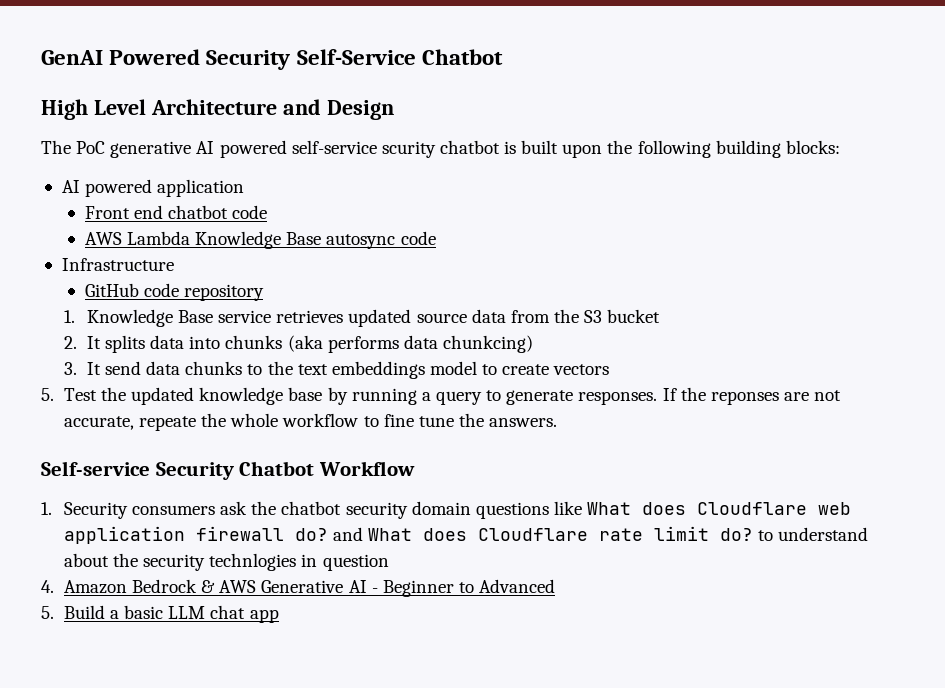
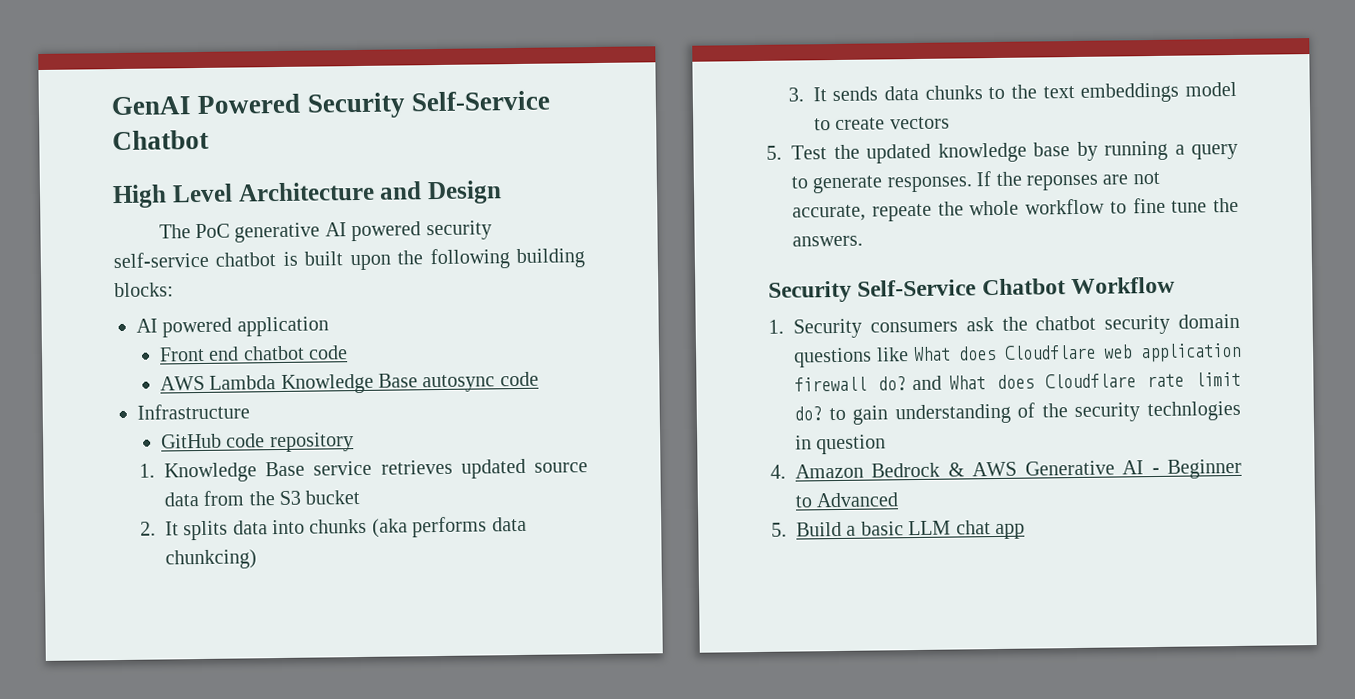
- The PoC generative AI powered self-service scurity chatbot is built upon the following building blocks:
+ The PoC generative AI powered security self-service chatbot is built upon the following building blocks:
- 3. It send data chunks to the text embeddings model to create vectors
+ 3. It sends data chunks to the text embeddings model to create vectors
- Self-service Security Chatbot Workflow
+ Security Self-Service Chatbot Workflow
- 1. Security consumers ask the chatbot security domain questions like What does Cloudflare web application firewall do? and What does Cloudflare rate limit do? to understand about the security technlogies in question
+ 1. Security consumers ask the chatbot security domain questions like What does Cloudflare web application firewall do? and What does Cloudflare rate limit do? to gain understanding of the security technlogies in question

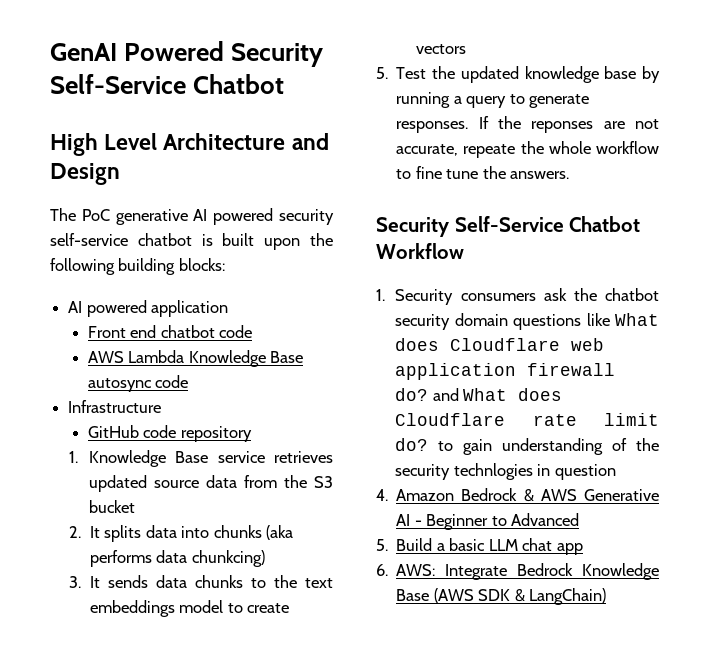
+ 6. AWS: Integrate Bedrock Knowledge Base (AWS SDK & LangChain)

